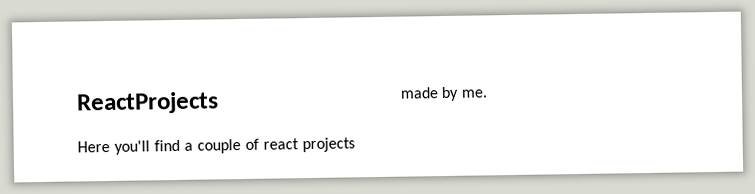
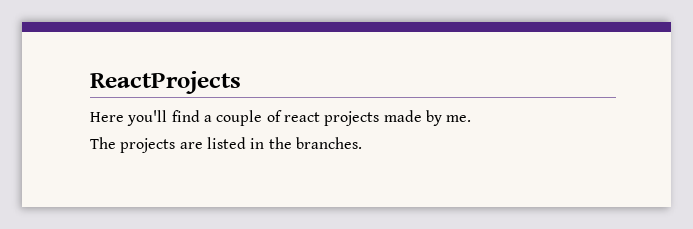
+ The projects are listed in the branches.

